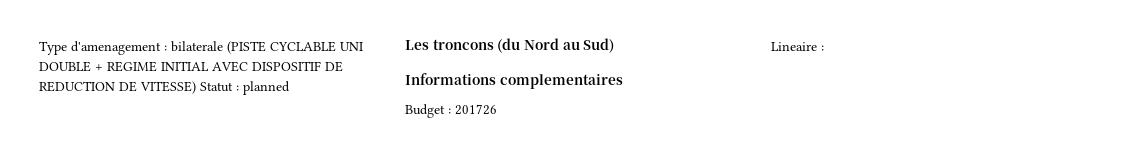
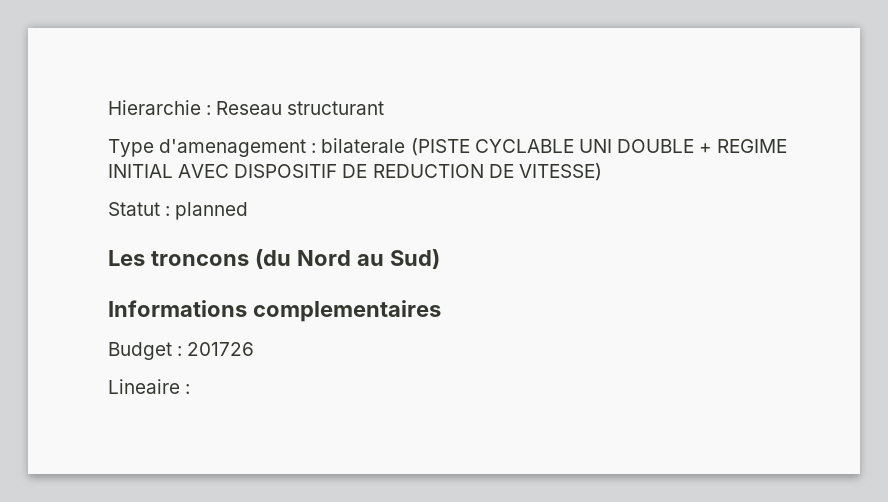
+ Hierarchie : Reseau structurant
- Type d'amenagement : bilaterale (PISTE CYCLABLE UNI DOUBLE + REGIME INITIAL AVEC DISPOSITIF DE REDUCTION DE VITESSE) Statut : planned
+ Type d'amenagement : bilaterale (PISTE CYCLABLE UNI DOUBLE + REGIME INITIAL AVEC DISPOSITIF DE REDUCTION DE VITESSE)
+ Statut : planned

